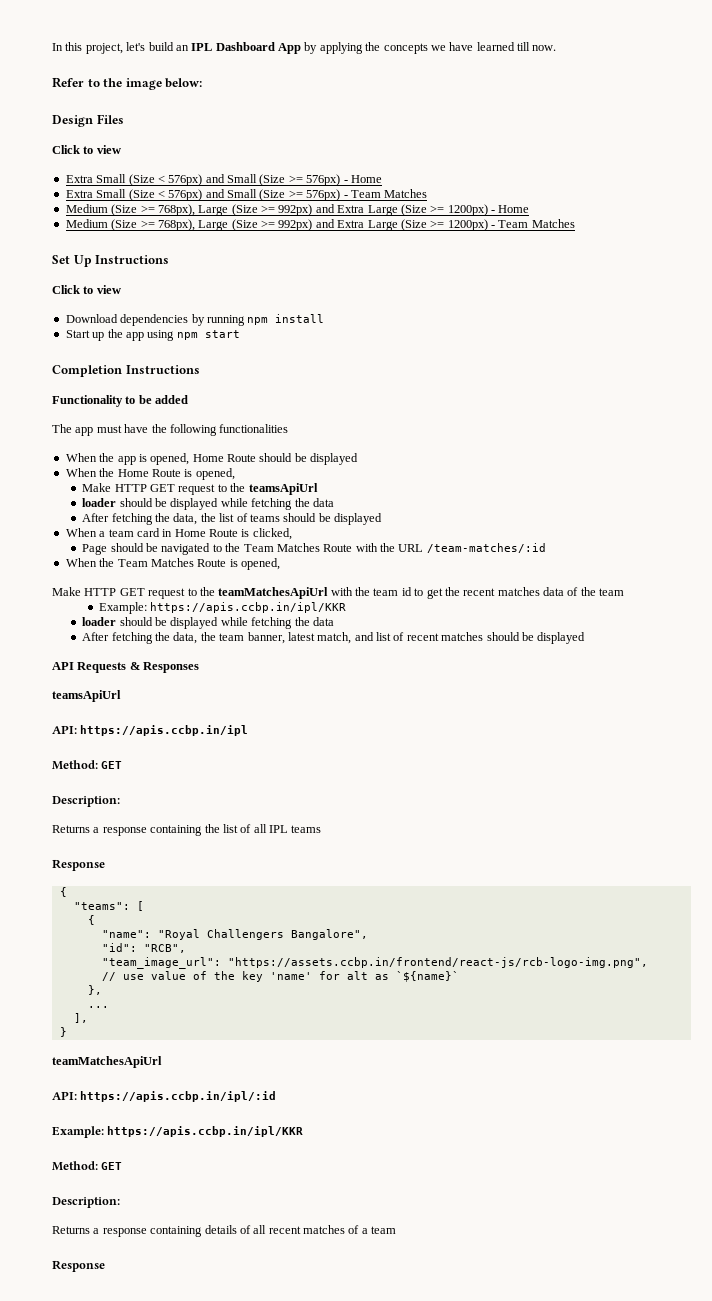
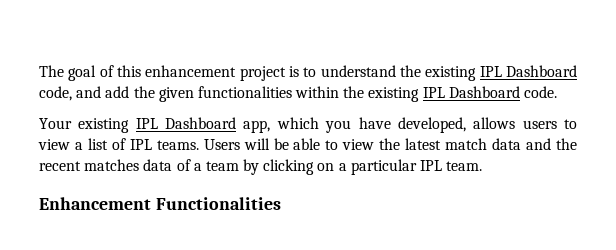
- In this project, let's build an IPL Dashboard App by applying the concepts we have learned till now.
- Refer to the image below:
- Design Files
- Click to view
- Extra Small (Size < 576px) and Small (Size >= 576px) - Home
- Extra Small (Size < 576px) and Small (Size >= 576px) - Team Matches
- Medium (Size >= 768px), Large (Size >= 992px) and Extra Large (Size >= 1200px) - Home
- Medium (Size >= 768px), Large (Size >= 992px) and Extra Large (Size >= 1200px) - Team Matches
- Set Up Instructions
- Click to view
- Download dependencies by running npm install
- Start up the app using npm start
- Completion Instructions
- Functionality to be added
- The app must have the following functionalities
- When the app is opened, Home Route should be displayed
- When the Home Route is opened,
- Make HTTP GET request to the teamsApiUrl
- loader should be displayed while fetching the data
- After fetching the data, the list of teams should be displayed
- When a team card in Home Route is clicked,
- Page should be navigated to the Team Matches Route with the URL /team-matches/:id
- When the Team Matches Route is opened,
- Make HTTP GET request to the teamMatchesApiUrl with the team id to get the recent matches data of the team
- Example: https://apis.ccbp.in/ipl/KKR
- loader should be displayed while fetching the data
- After fetching the data, the team banner, latest match, and list of recent matches should be displayed
- API Requests & Responses
- teamsApiUrl
- API: https://apis.ccbp.in/ipl
- Method: GET
- Description:
- Returns a response containing the list of all IPL teams
- Response
- {
- "teams": [
- {
- "name": "Royal Challengers Bangalore",
- "id": "RCB",
- "team_image_url": "https://assets.ccbp.in/frontend/react-js/rcb-logo-img.png",
- // use value of the key 'name' for alt as `${name}`
- },
- ...
- ],
- }
- teamMatchesApiUrl
- API: https://apis.ccbp.in/ipl/:id
- Example: https://apis.ccbp.in/ipl/KKR
- Method: GET
- Description:
- Returns a response containing details of all recent matches of a team
- Response
+ The goal of this enhancement project is to understand the existing IPL Dashboard code, and add the given functionalities within the existing IPL Dashboard code.
+ Your existing IPL Dashboard app, which you have developed, allows users to view a list of IPL teams. Users will be able to view the latest match data and the recent matches data of a team by clicking on a particular IPL team.
+ Enhancement Functionalities

